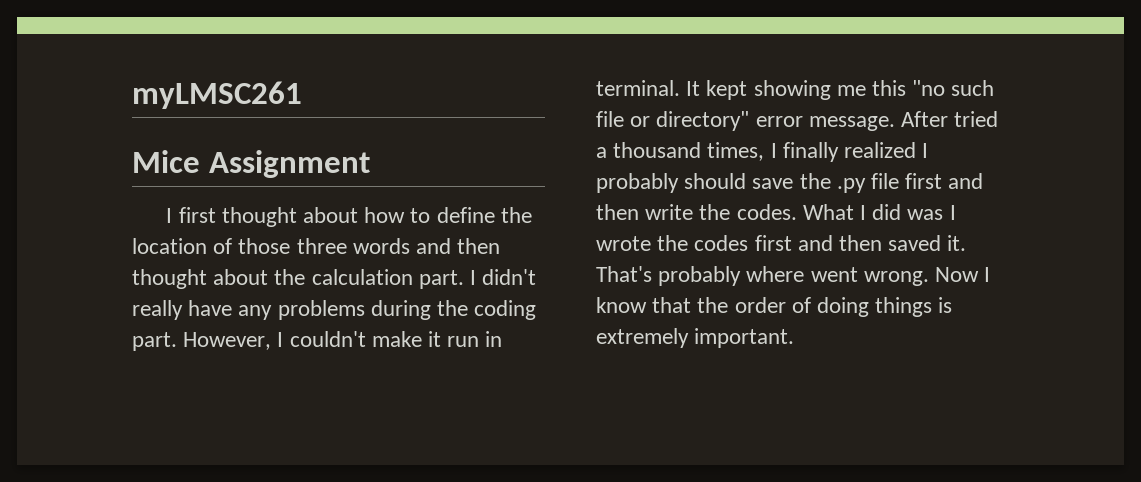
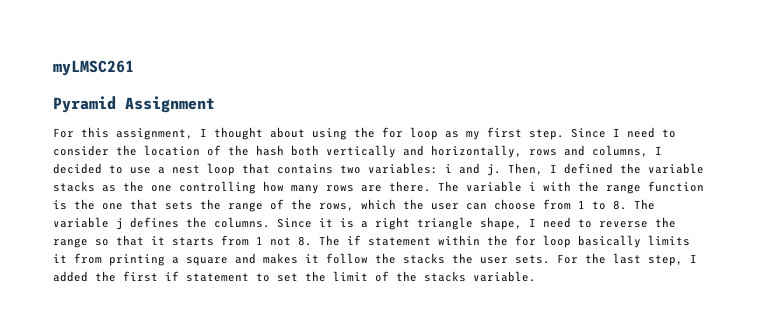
- Mice Assignment
+ Pyramid Assignment
- I first thought about how to define the location of those three words and then thought about the calculation part. I didn't really have any problems during the coding part. However, I couldn't make it run in terminal. It kept showing me this "no such file or directory" error message. After tried a thousand times, I finally realized I probably should save the .py file first and then write the codes. What I did was I wrote the codes first and then saved it. That's probably where went wrong. Now I know that the order of doing things is extremely important.
+ For this assignment, I thought about using the for loop as my first step. Since I need to consider the location of the hash both vertically and horizontally, rows and columns, I decided to use a nest loop that contains two variables: i and j. Then, I defined the variable stacks as the one controlling how many rows are there. The variable i with the range function is the one that sets the range of the rows, which the user can choose from 1 to 8. The variable j defines the columns. Since it is a right triangle shape, I need to reverse the range so that it starts from 1 not 8. The if statement within the for loop basically limits it from printing a square and makes it follow the stacks the user sets. For the last step, I added the first if statement to set the limit of the stacks variable.

